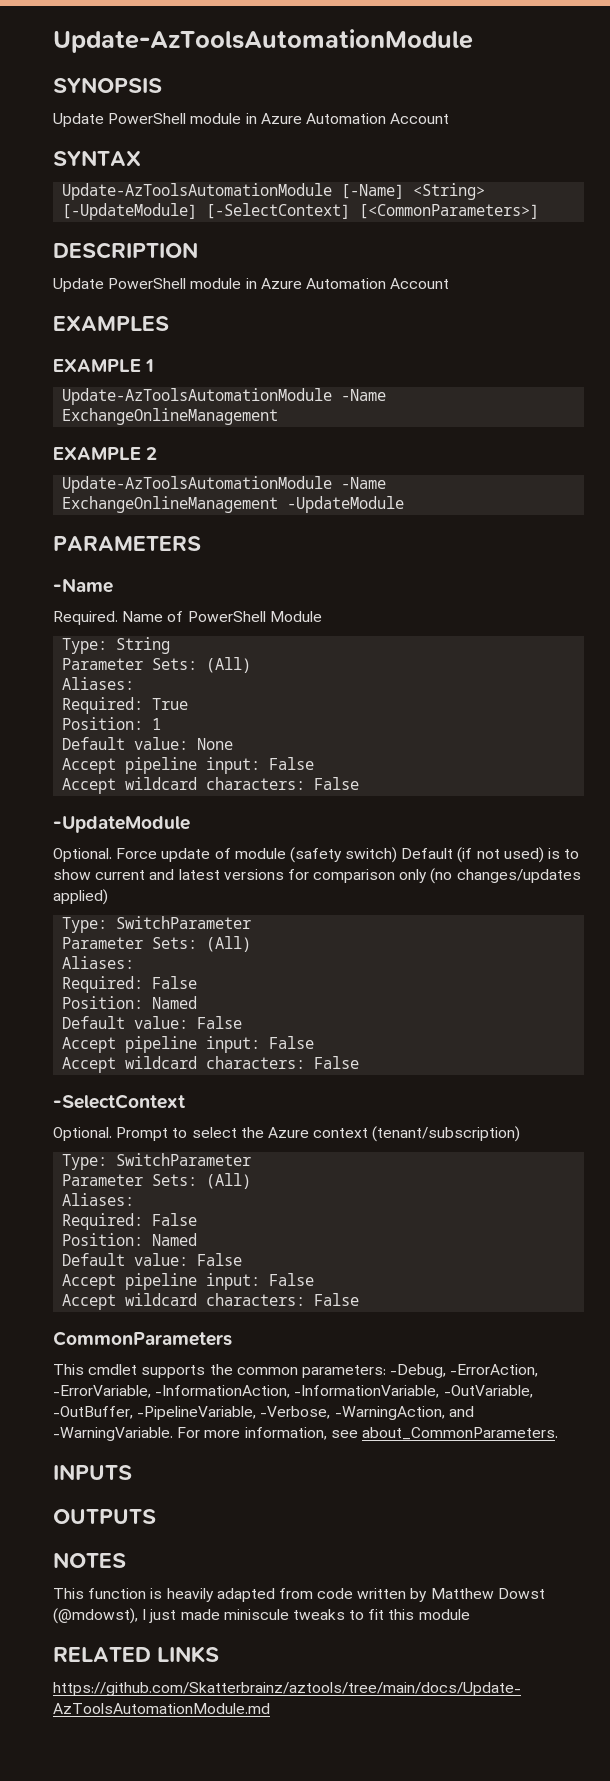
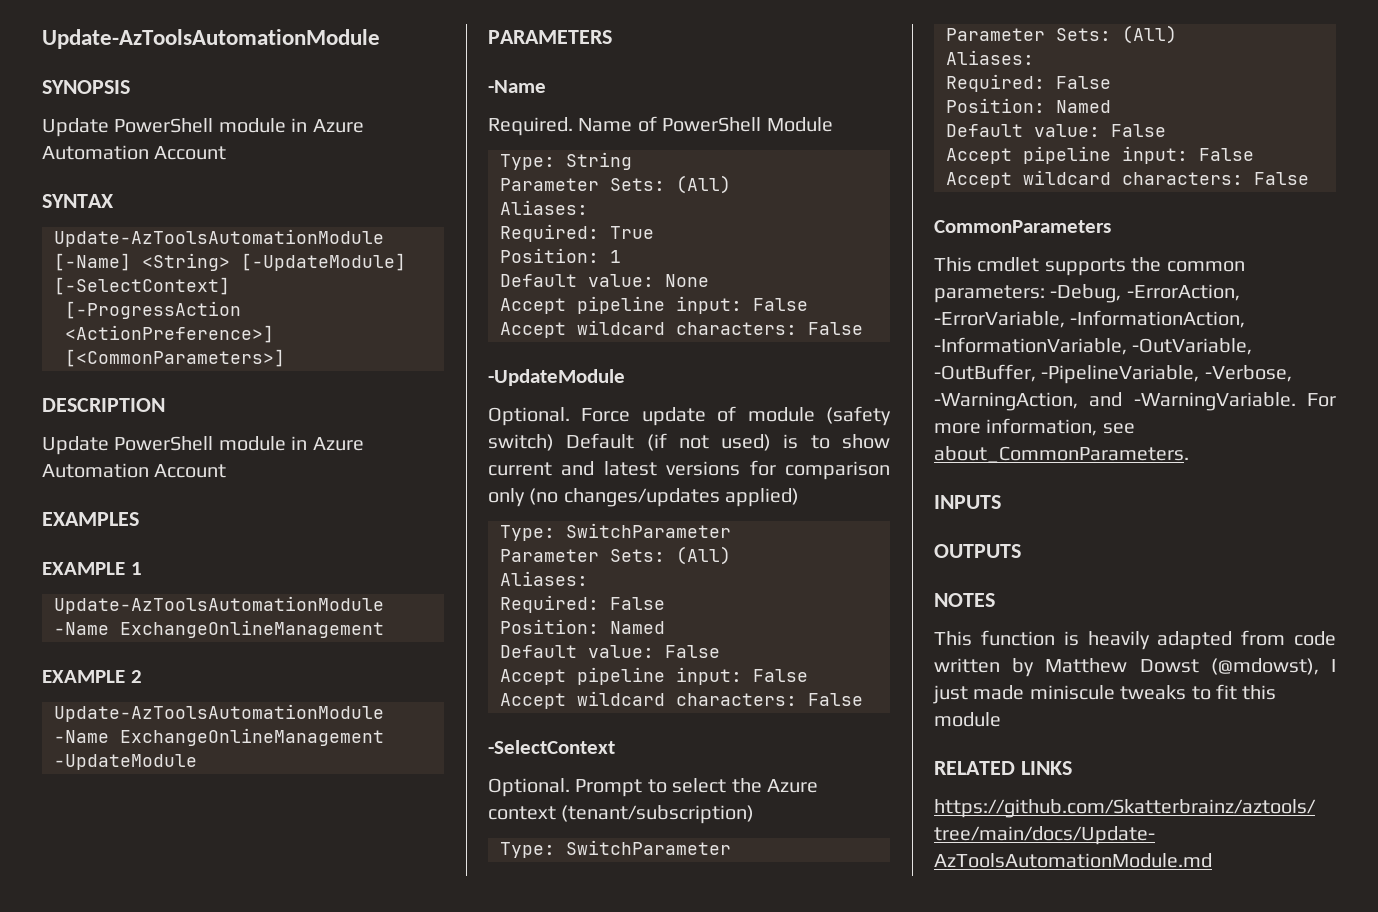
- Update-AzToolsAutomationModule [-Name] <String> [-UpdateModule] [-SelectContext] [<CommonParameters>]
+ Update-AzToolsAutomationModule [-Name] <String> [-UpdateModule] [-SelectContext]
+ [-ProgressAction <ActionPreference>] [<CommonParameters>]

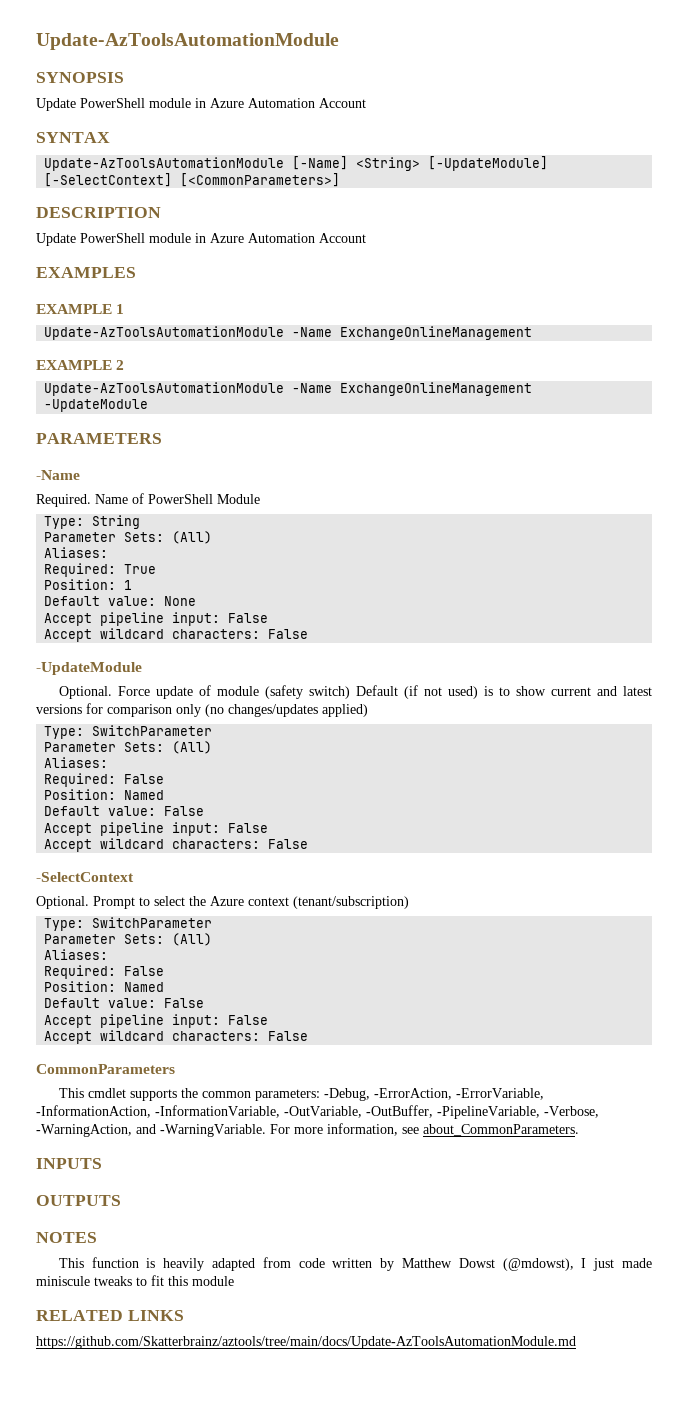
- Update-AzToolsAutomationModule [-Name] <String> [-UpdateModule] [-SelectContext]
- [-ProgressAction <ActionPreference>] [<CommonParameters>]
+ Update-AzToolsAutomationModule [-Name] <String> [-UpdateModule] [-SelectContext] [<CommonParameters>]

